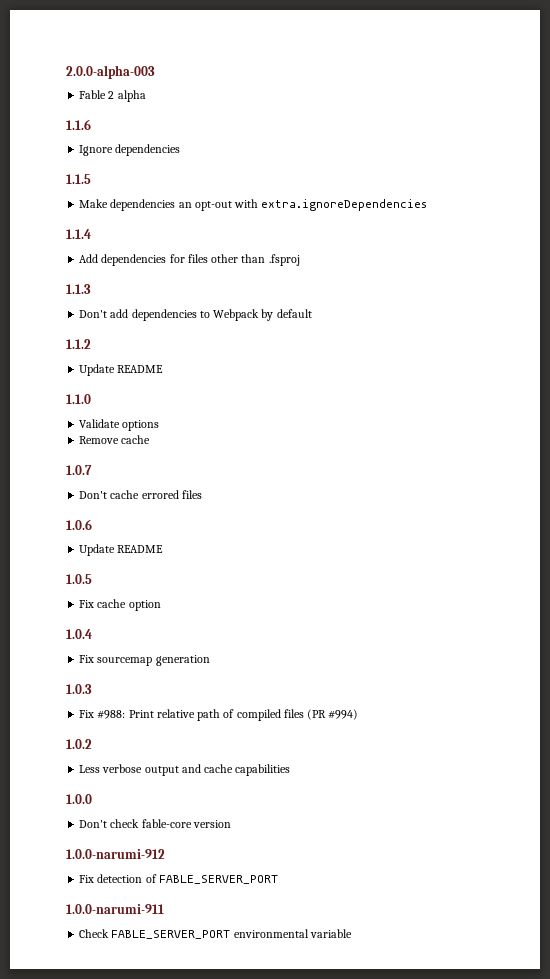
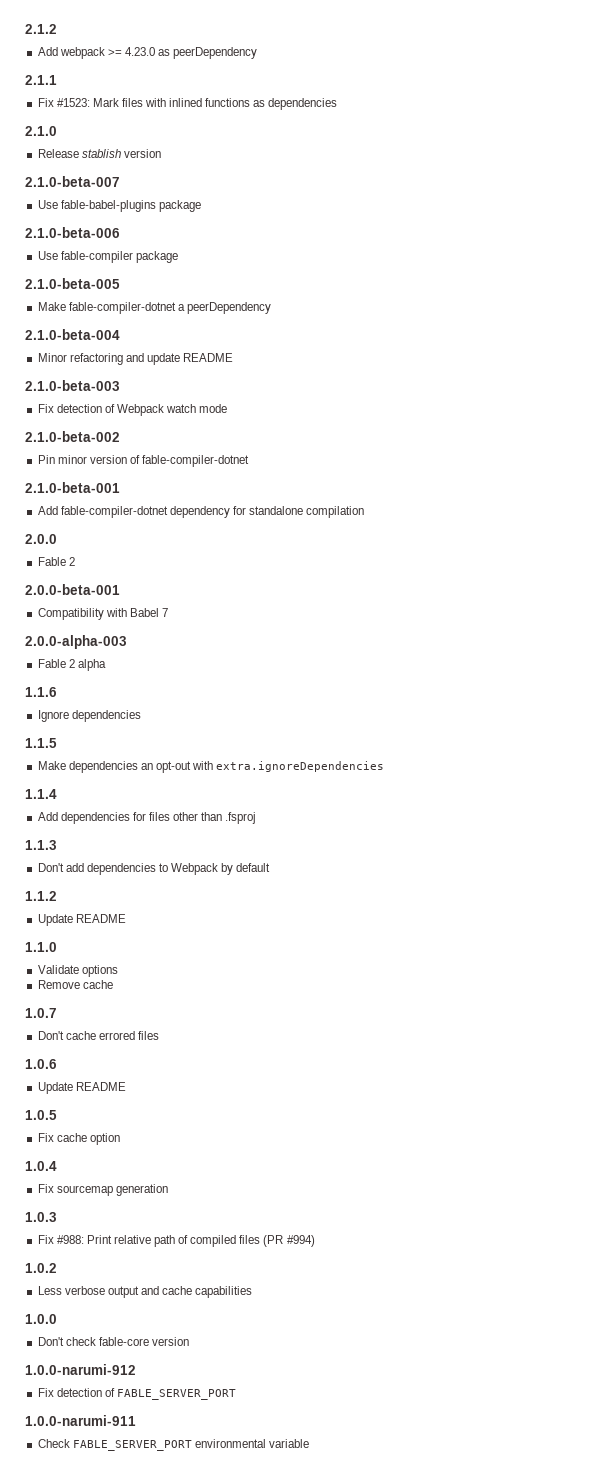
+ 2.1.2
+ Add webpack >= 4.23.0 as peerDependency
+ 2.1.1
+ Fix #1523: Mark files with inlined functions as dependencies
+ 2.1.0
+ Release stablish version
+ 2.1.0-beta-007
+ Use fable-babel-plugins package
+ 2.1.0-beta-006
+ Use fable-compiler package
+ 2.1.0-beta-005
+ Make fable-compiler-dotnet a peerDependency
+ 2.1.0-beta-004
+ Minor refactoring and update README
+ 2.1.0-beta-003
+ Fix detection of Webpack watch mode
+ 2.1.0-beta-002
+ Pin minor version of fable-compiler-dotnet
+ 2.1.0-beta-001
+ Add fable-compiler-dotnet dependency for standalone compilation
+ 2.0.0
+ Fable 2
+ 2.0.0-beta-001
+ Compatibility with Babel 7

